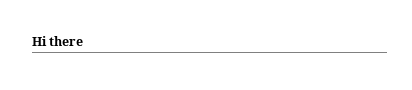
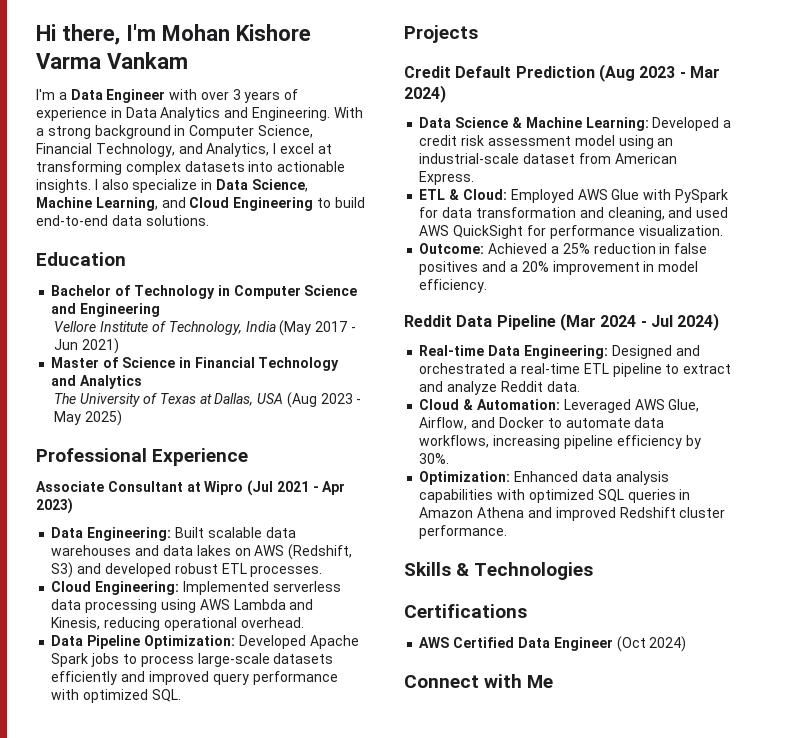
- Hi there
+ Hi there, I'm Mohan Kishore Varma Vankam
+ I'm a Data Engineer with over 3 years of experience in Data Analytics and Engineering. With a strong background in Computer Science, Financial Technology, and Analytics, I excel at transforming complex datasets into actionable insights. I also specialize in Data Science, Machine Learning, and Cloud Engineering to build end-to-end data solutions.
+ Education
+ Bachelor of Technology in Computer Science and Engineering
+ Vellore Institute of Technology, India (May 2017 - Jun 2021)
+ Master of Science in Financial Technology and Analytics
+ The University of Texas at Dallas, USA (Aug 2023 - May 2025)
+ Professional Experience
+ Associate Consultant at Wipro (Jul 2021 - Apr 2023)
+ Data Engineering: Built scalable data warehouses and data lakes on AWS (Redshift, S3) and developed robust ETL processes.
+ Cloud Engineering: Implemented serverless data processing using AWS Lambda and Kinesis, reducing operational overhead.
+ Data Pipeline Optimization: Developed Apache Spark jobs to process large-scale datasets efficiently and improved query performance with optimized SQL.
+ Projects
+ Credit Default Prediction (Aug 2023 - Mar 2024)
+ Data Science & Machine Learning: Developed a credit risk assessment model using an industrial-scale dataset from American Express.
+ ETL & Cloud: Employed AWS Glue with PySpark for data transformation and cleaning, and used AWS QuickSight for performance visualization.
+ Outcome: Achieved a 25% reduction in false positives and a 20% improvement in model efficiency.
+ Reddit Data Pipeline (Mar 2024 - Jul 2024)
+ Real-time Data Engineering: Designed and orchestrated a real-time ETL pipeline to extract and analyze Reddit data.
+ Cloud & Automation: Leveraged AWS Glue, Airflow, and Docker to automate data workflows, increasing pipeline efficiency by 30%.
+ Optimization: Enhanced data analysis capabilities with optimized SQL queries in Amazon Athena and improved Redshift cluster performance.
+ Skills & Technologies
+ Certifications
+ AWS Certified Data Engineer (Oct 2024)
+ Connect with Me

